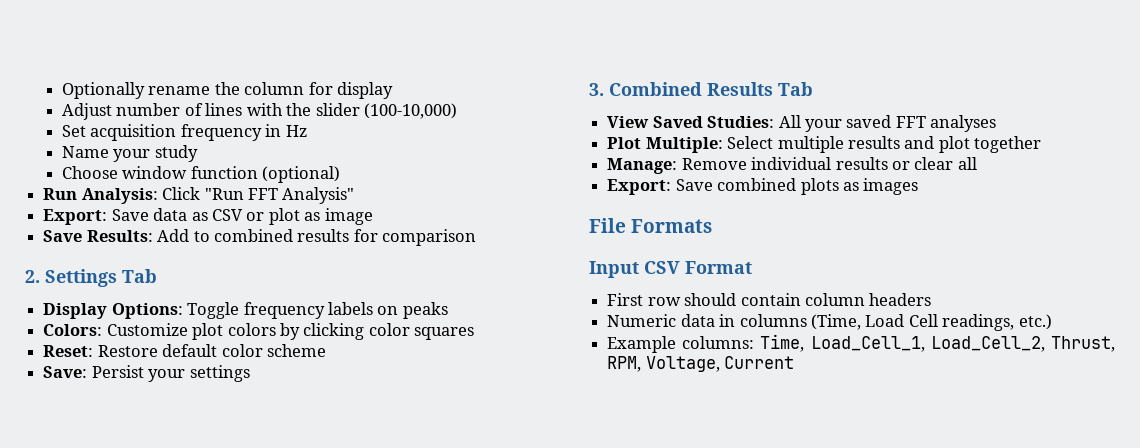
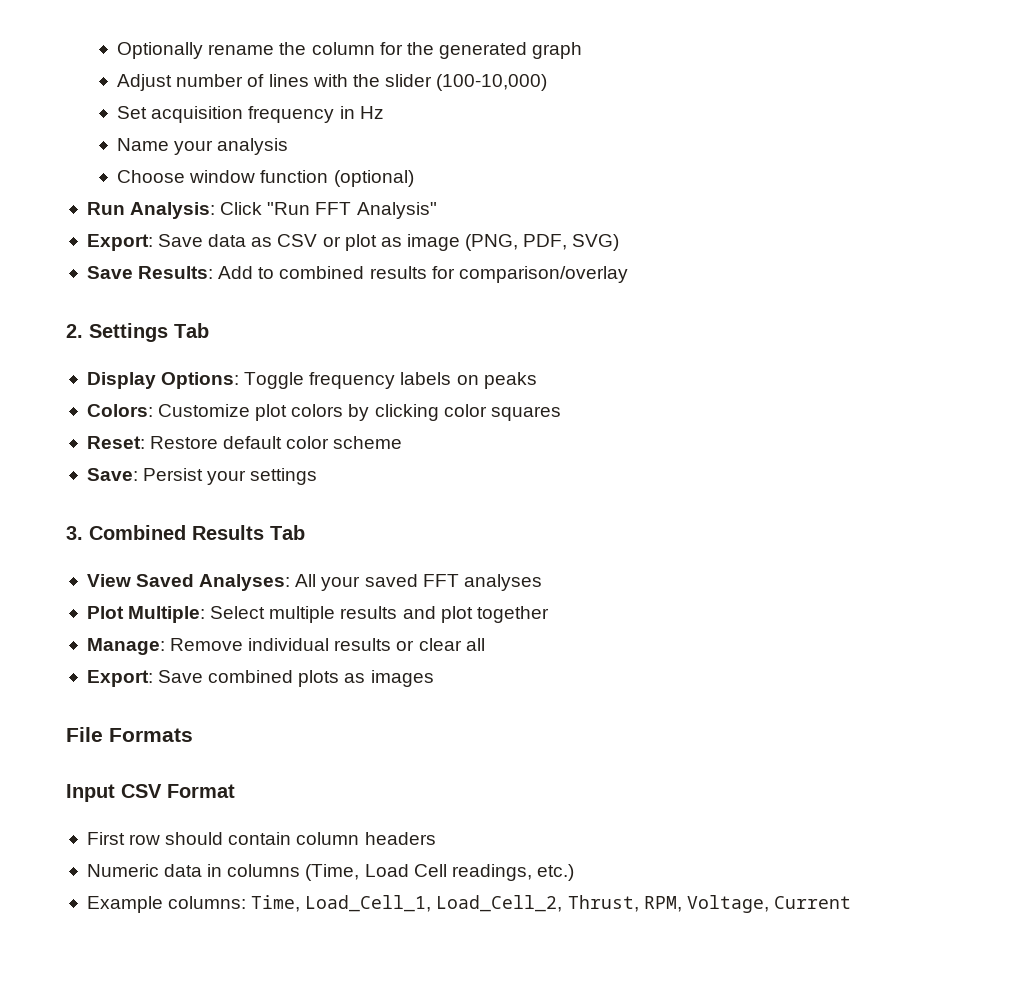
- Optionally rename the column for display
+ Optionally rename the column for the generated graph
- Name your study
+ Name your analysis
- Export: Save data as CSV or plot as image
+ Export: Save data as CSV or plot as image (PNG, PDF, SVG)
- Save Results: Add to combined results for comparison
+ Save Results: Add to combined results for comparison/overlay
- View Saved Studies: All your saved FFT analyses
+ View Saved Analyses: All your saved FFT analyses

